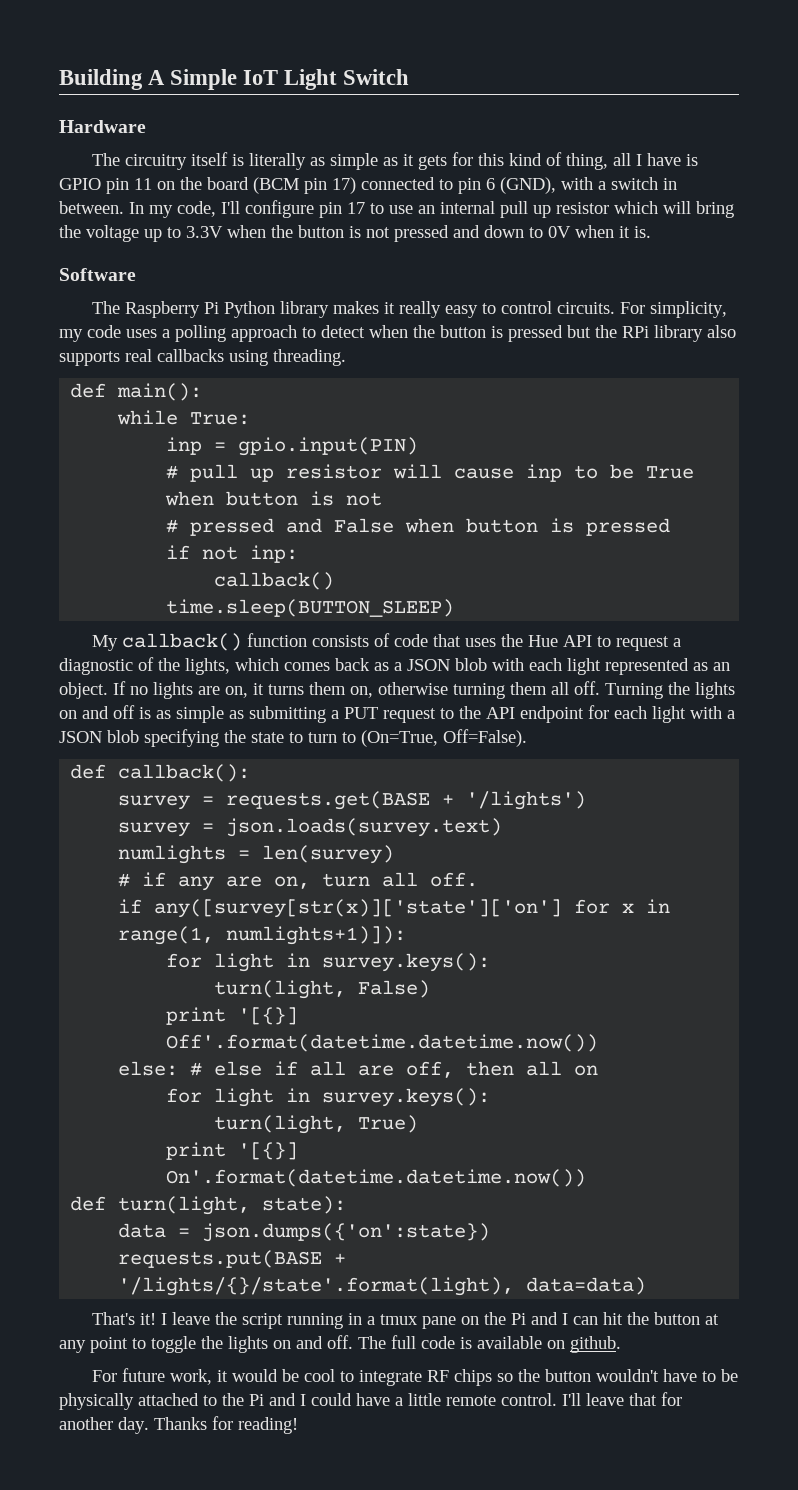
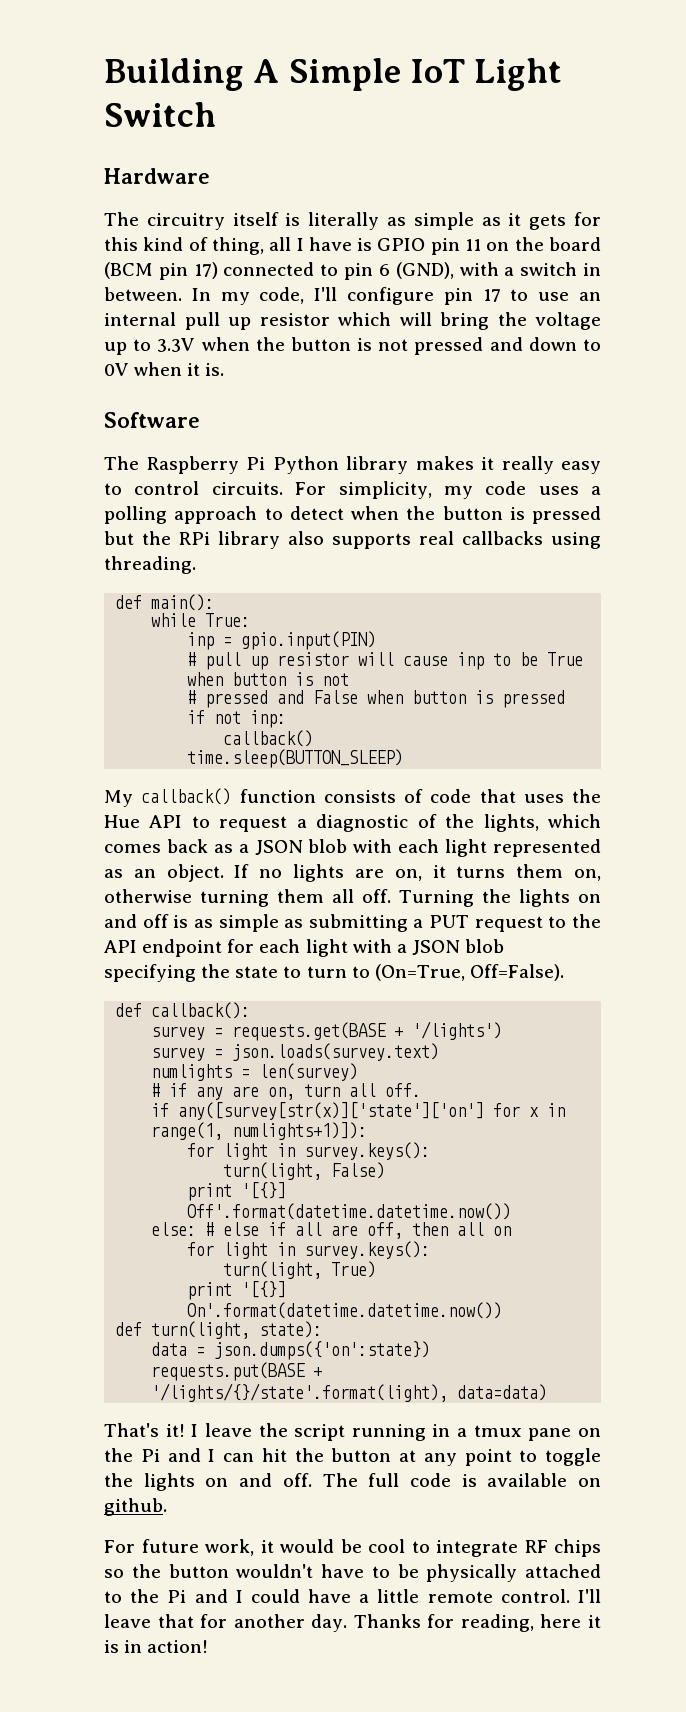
- Thanks for reading!
+ Thanks for reading, here it is in action!

